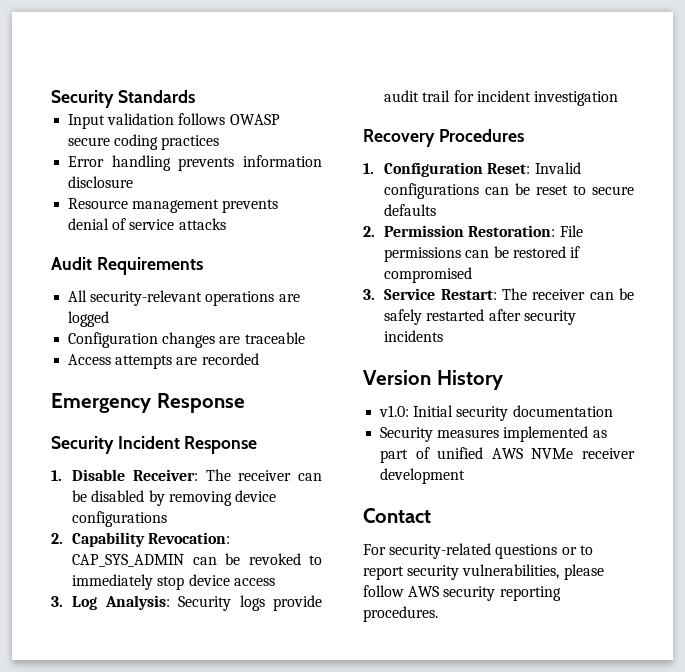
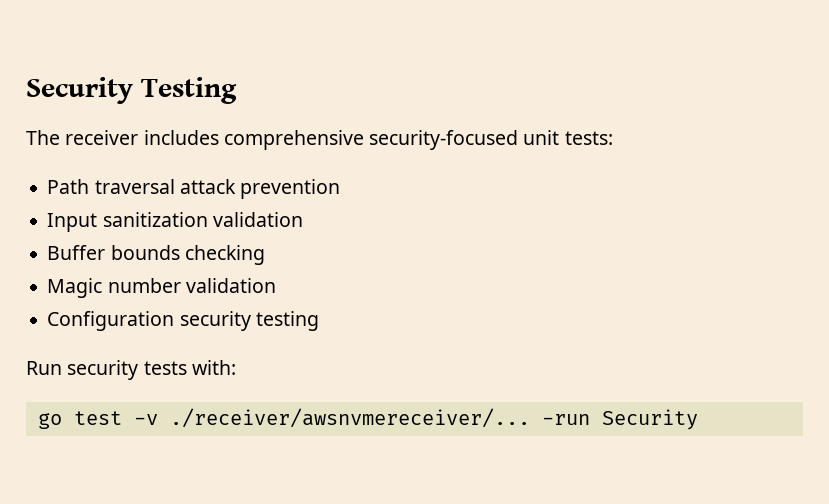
- Security Standards
+ Security Testing
+ The receiver includes comprehensive security-focused unit tests:
+ Path traversal attack prevention
- Input validation follows OWASP secure coding practices
- Error handling prevents information disclosure
- Resource management prevents denial of service attacks
- Audit Requirements
- All security-relevant operations are logged
- Configuration changes are traceable
- Access attempts are recorded
- Emergency Response
- Security Incident Response
- 1. Disable Receiver: The receiver can be disabled by removing device configurations
- 2. Capability Revocation: CAP_SYS_ADMIN can be revoked to immediately stop device access
- 3. Log Analysis: Security logs provide audit trail for incident investigation
- Recovery Procedures
- 1. Configuration Reset: Invalid configurations can be reset to secure defaults
- 2. Permission Restoration: File permissions can be restored if compromised
- 3. Service Restart: The receiver can be safely restarted after security incidents
- Version History
- v1.0: Initial security documentation
- Security measures implemented as part of unified AWS NVMe receiver development
- Contact
- For security-related questions or to report security vulnerabilities, please follow AWS security reporting procedures.
+ Input sanitization validation
+ Buffer bounds checking
+ Magic number validation
+ Configuration security testing
+ Run security tests with:
+ go test -v ./receiver/awsnvmereceiver/... -run Security

